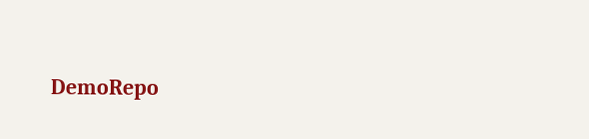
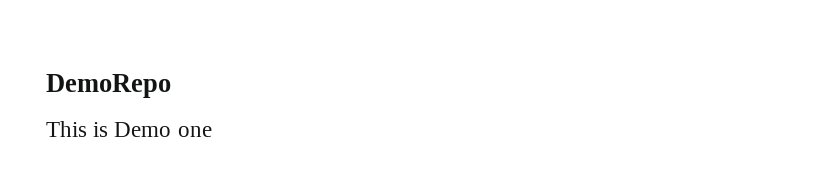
+ This is Demo one

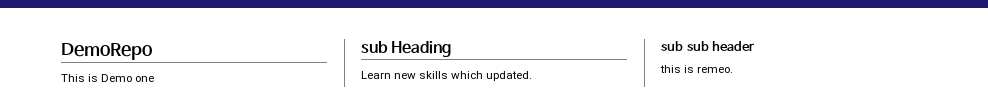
+ sub Heading
+ Learn new skills which updated.
+ sub sub header
+ this is remeo.

